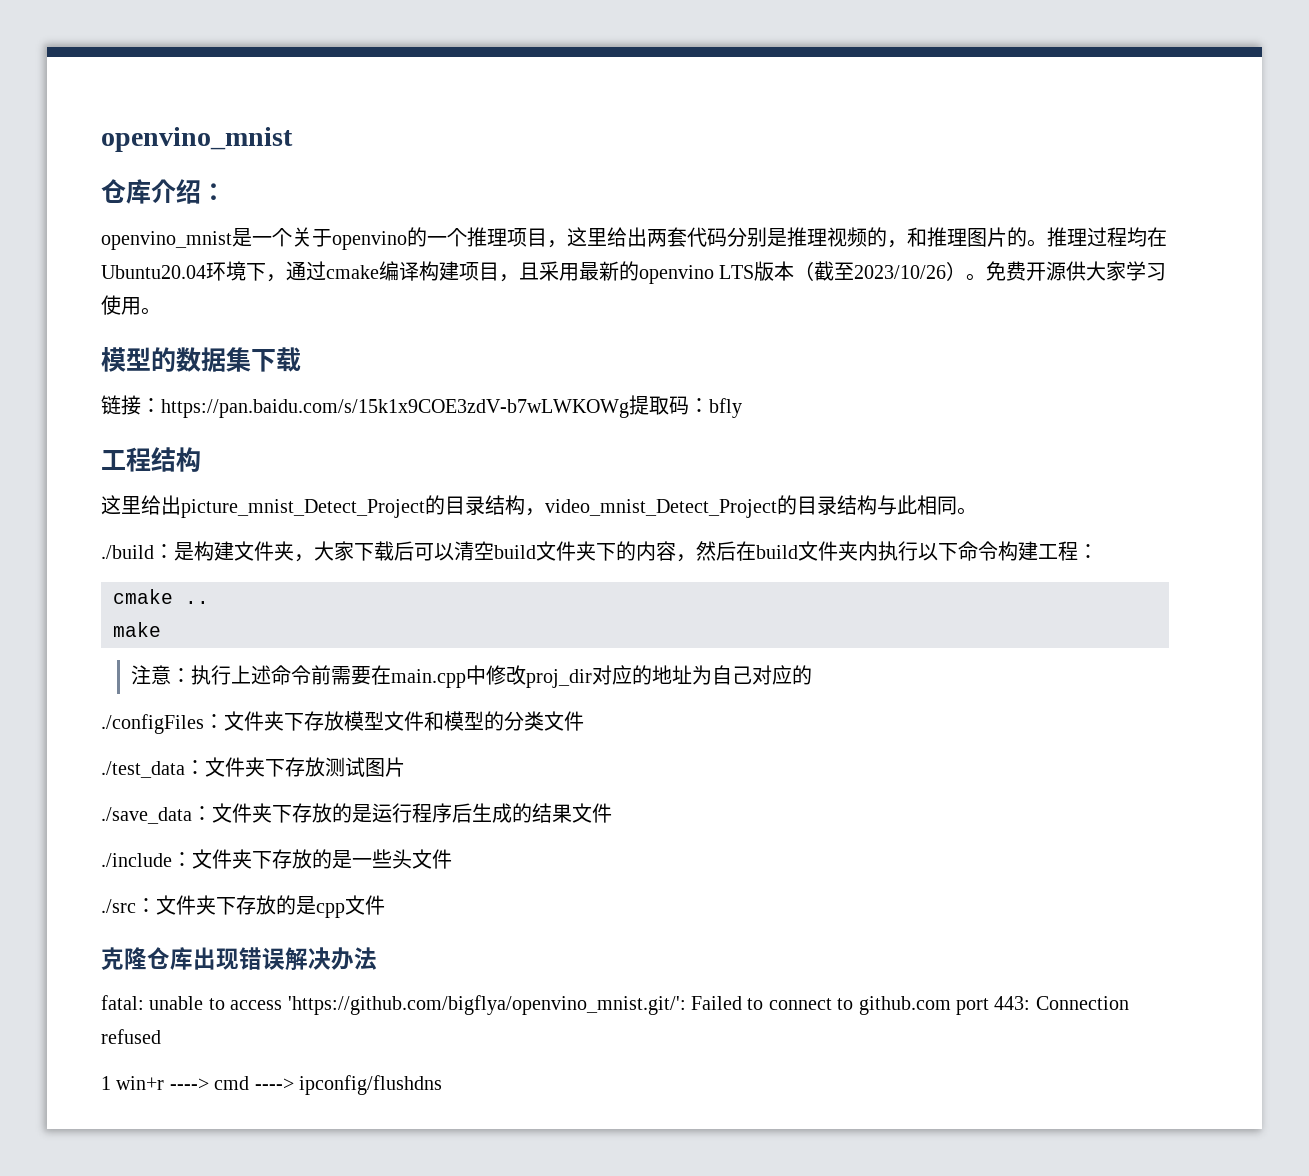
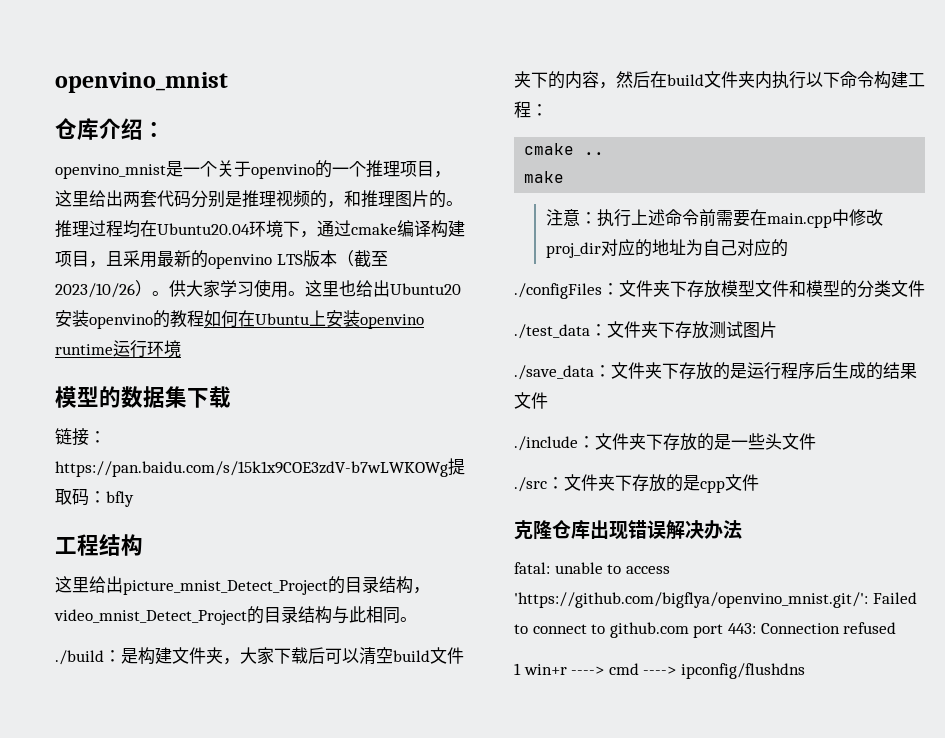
- 免费开源供大家学习使用。
+ 供大家学习使用。这里也给出Ubuntu20安装openvino的教程如何在Ubuntu上安装openvino runtime运行环境

